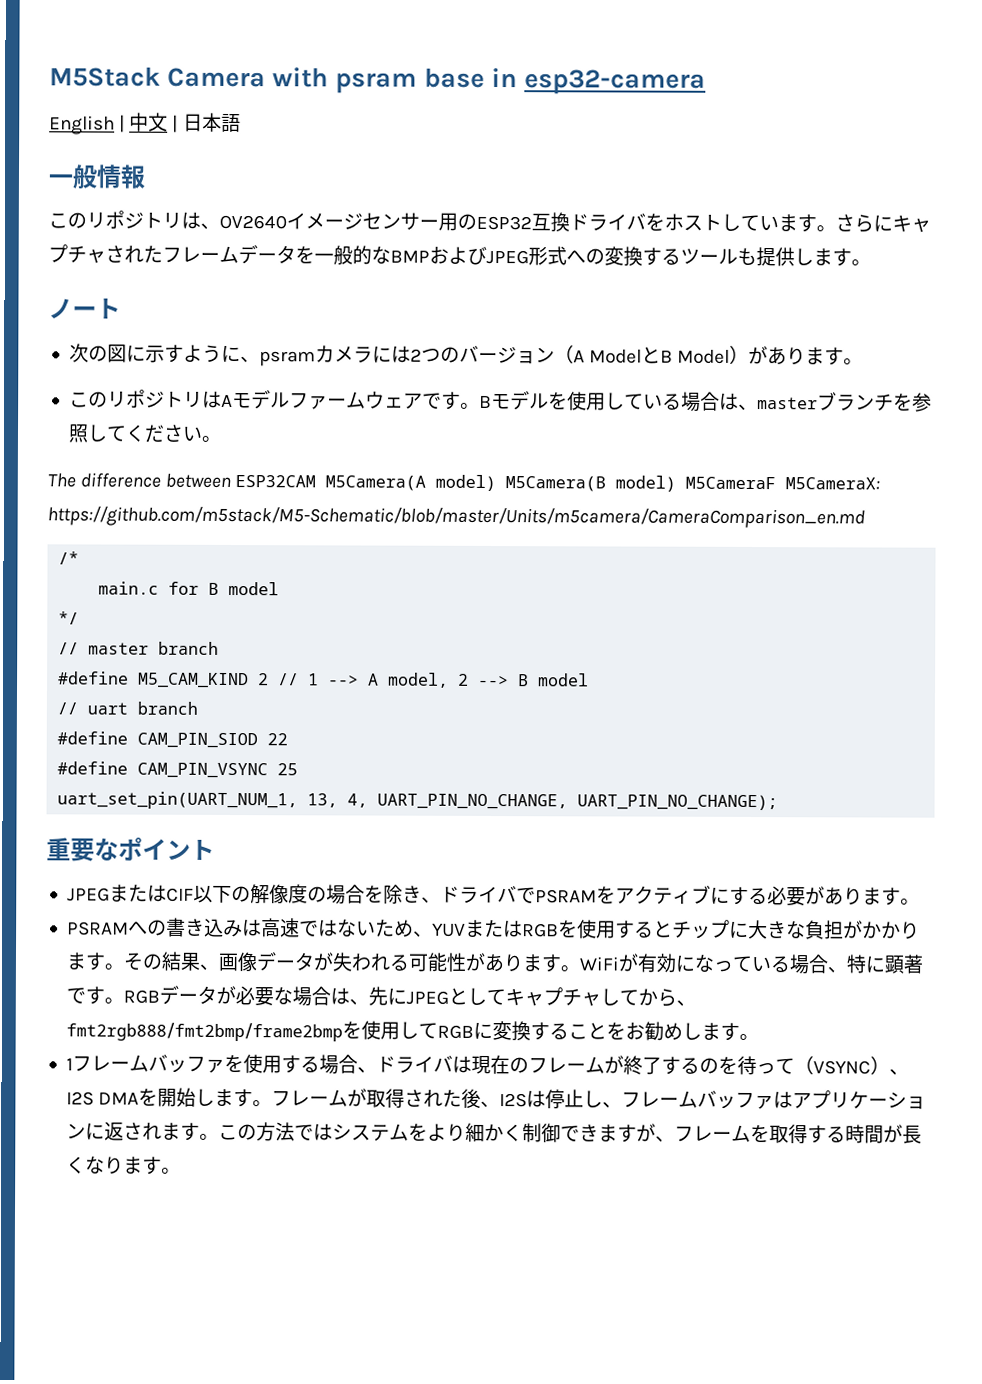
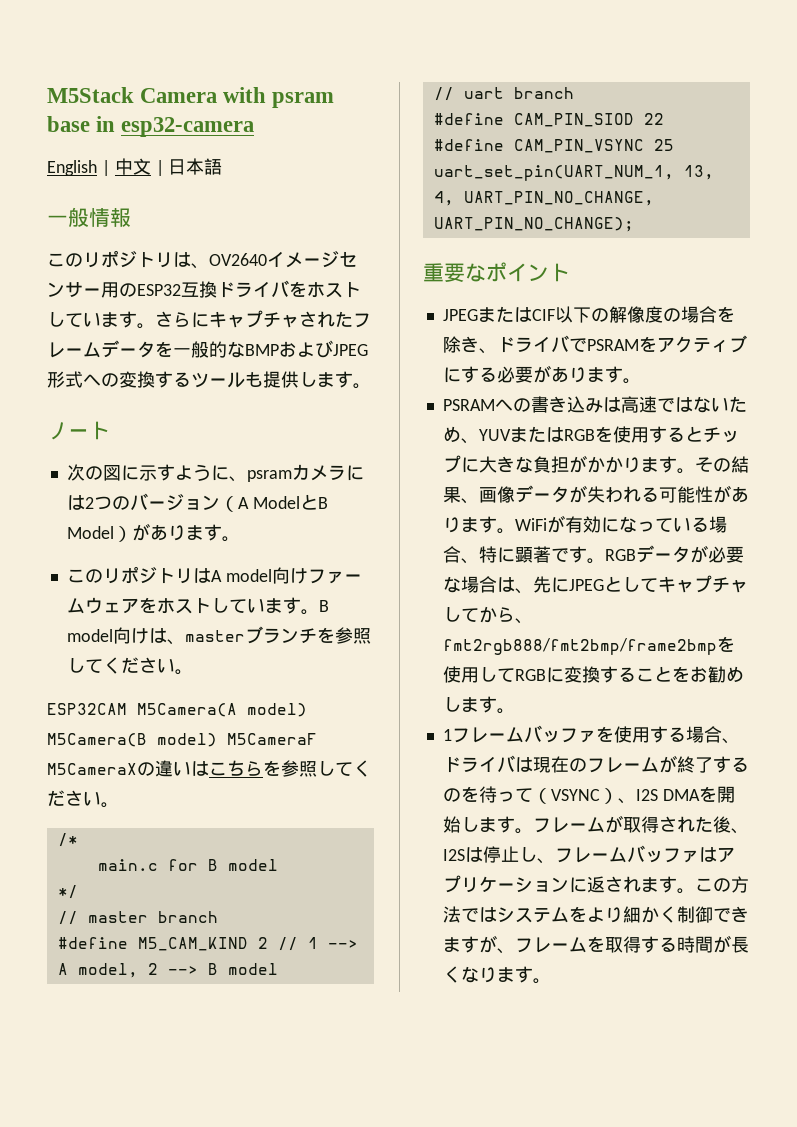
- このリポジトリはAモデルファームウェアです。Bモデルを使用している場合は、masterブランチを参照してください。
+ このリポジトリはA model向けファームウェアをホストしています。B model向けは、masterブランチを参照してください。
- The difference between ESP32CAM M5Camera(A model) M5Camera(B model) M5CameraF M5CameraX: https://github.com/m5stack/M5-Schematic/blob/master/Units/m5camera/CameraComparison_en.md
+ ESP32CAM M5Camera(A model) M5Camera(B model) M5CameraF M5CameraXの違いはこちらを参照してください。

